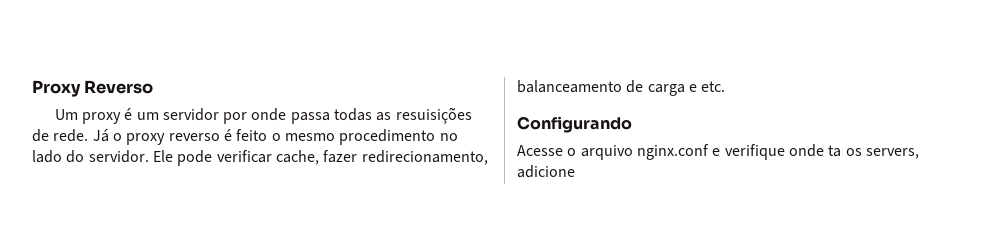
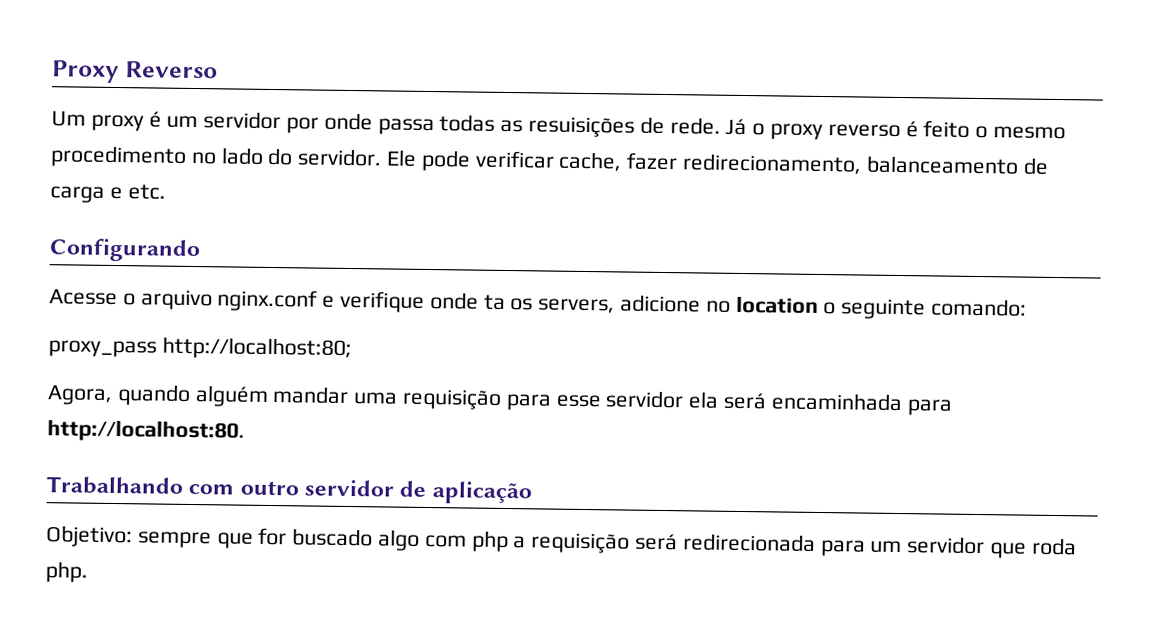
- Acesse o arquivo nginx.conf e verifique onde ta os servers, adicione
+ Acesse o arquivo nginx.conf e verifique onde ta os servers, adicione no location o seguinte comando:
+ proxy_pass http://localhost:80;
+ Agora, quando alguém mandar uma requisição para esse servidor ela será encaminhada para http://localhost:80.
+ Trabalhando com outro servidor de aplicação
+ Objetivo: sempre que for buscado algo com php a requisição será redirecionada para um servidor que roda php.

